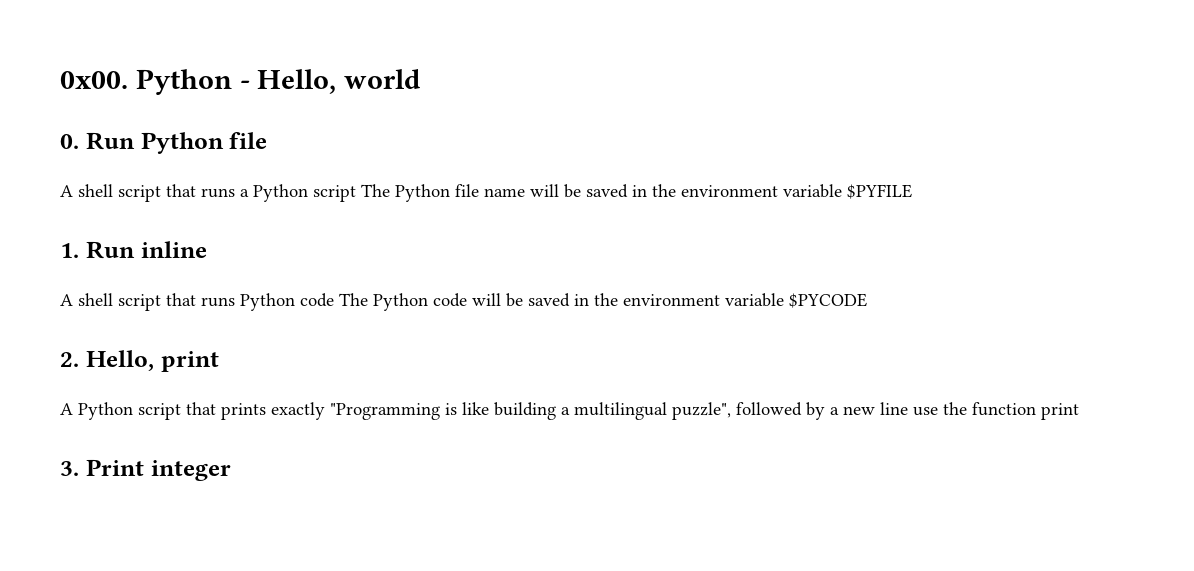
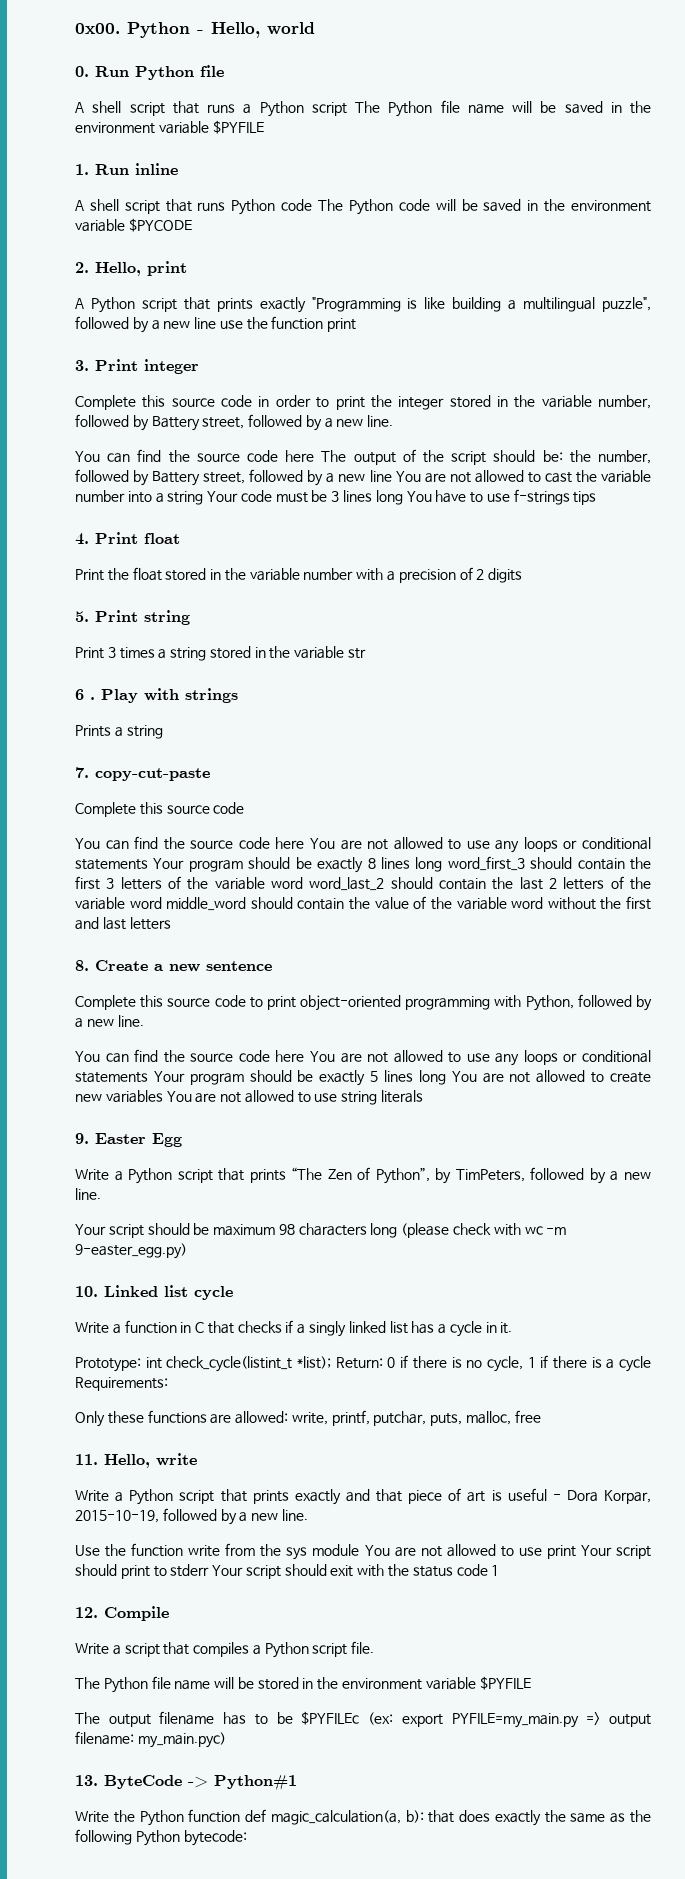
+ Complete this source code in order to print the integer stored in the variable number, followed by Battery street, followed by a new line.
+ You can find the source code here The output of the script should be: the number, followed by Battery street, followed by a new line You are not allowed to cast the variable number into a string Your code must be 3 lines long You have to use f-strings tips
+ 4. Print float
+ Print the float stored in the variable number with a precision of 2 digits
+ 5. Print string
+ Print 3 times a string stored in the variable str
+ 6 . Play with strings
+ Prints a string
+ 7. copy-cut-paste
+ Complete this source code
+ You can find the source code here You are not allowed to use any loops or conditional statements Your program should be exactly 8 lines long word_first_3 should contain the first 3 letters of the variable word word_last_2 should contain the last 2 letters of the variable word middle_word should contain the value of the variable word without the first and last letters
+ 8. Create a new sentence
+ Complete this source code to print object-oriented programming with Python, followed by a new line.
+ You can find the source code here You are not allowed to use any loops or conditional statements Your program should be exactly 5 lines long You are not allowed to create new variables You are not allowed to use string literals
+ 9. Easter Egg
+ Write a Python script that prints “The Zen of Python”, by TimPeters, followed by a new line.
+ Your script should be maximum 98 characters long (please check with wc -m 9-easter_egg.py)
+ 10. Linked list cycle
+ Write a function in C that checks if a singly linked list has a cycle in it.
+ Prototype: int check_cycle(listint_t *list); Return: 0 if there is no cycle, 1 if there is a cycle Requirements:
+ Only these functions are allowed: write, printf, putchar, puts, malloc, free
+ 11. Hello, write
+ Write a Python script that prints exactly and that piece of art is useful - Dora Korpar, 2015-10-19, followed by a new line.
+ Use the function write from the sys module You are not allowed to use print Your script should print to stderr Your script should exit with the status code 1
+ 12. Compile
+ Write a script that compiles a Python script file.
+ The Python file name will be stored in the environment variable $PYFILE
+ The output filename has to be $PYFILEc (ex: export PYFILE=my_main.py => output filename: my_main.pyc)
+ 13. ByteCode -> Python#1
+ Write the Python function def magic_calculation(a, b): that does exactly the same as the following Python bytecode:

